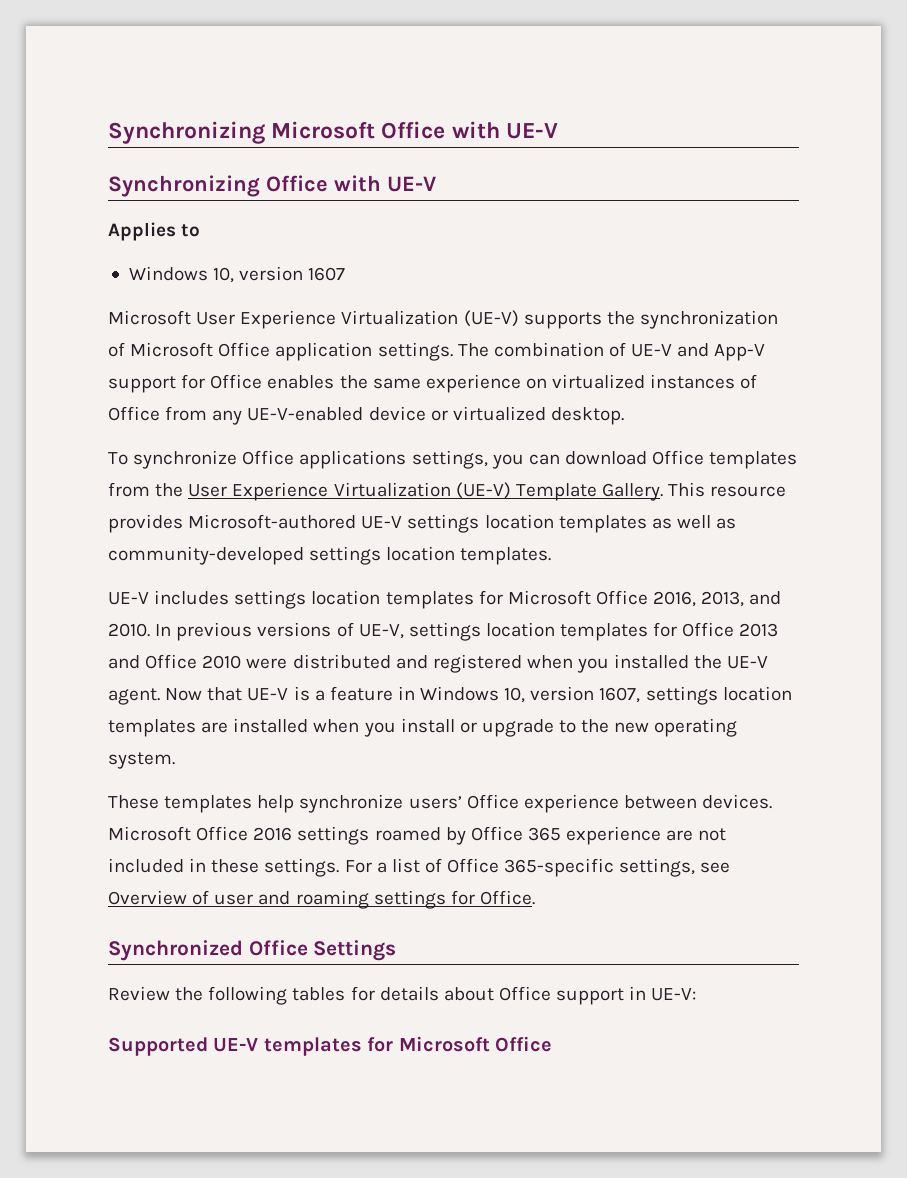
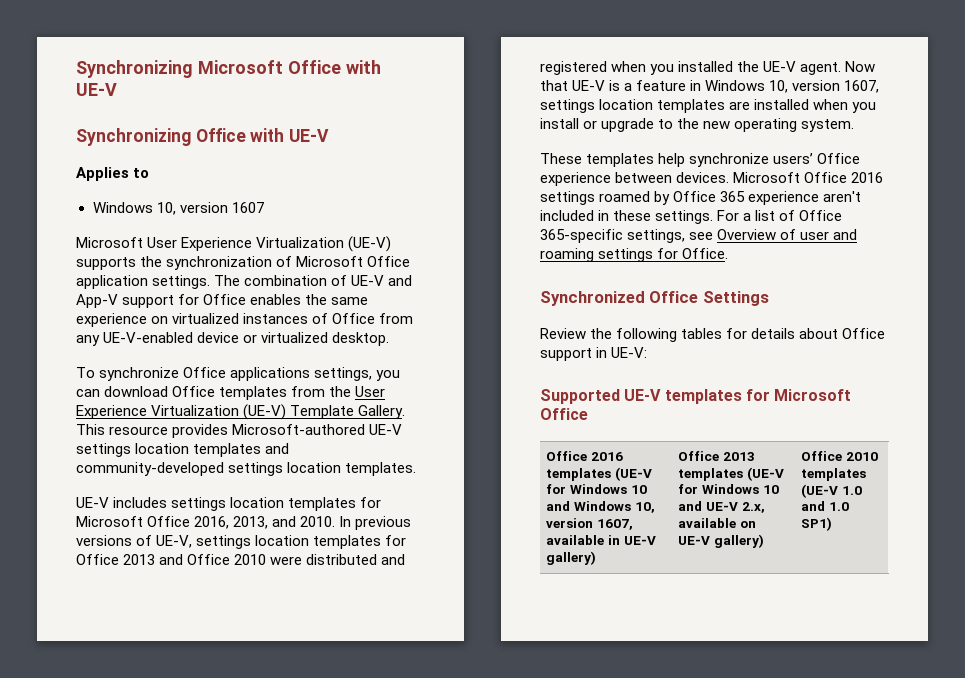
- This resource provides Microsoft-authored UE-V settings location templates as well as community-developed settings location templates.
+ This resource provides Microsoft-authored UE-V settings location templates and community-developed settings location templates.
- Microsoft Office 2016 settings roamed by Office 365 experience are not included in these settings.
+ Microsoft Office 2016 settings roamed by Office 365 experience aren't included in these settings.
+ Office 2016 templates (UE-V for Windows 10 and Windows 10, version 1607, available in UE-V gallery) | Office 2013 templates (UE-V for Windows 10 and UE-V 2.x, available on UE-V gallery) | Office 2010 templates (UE-V 1.0 and 1.0 SP1)

